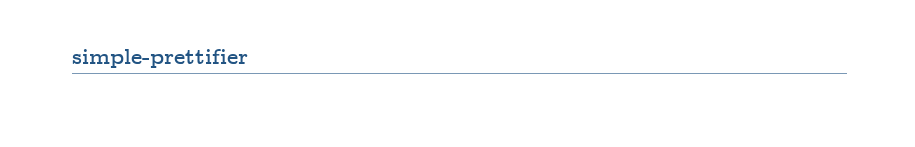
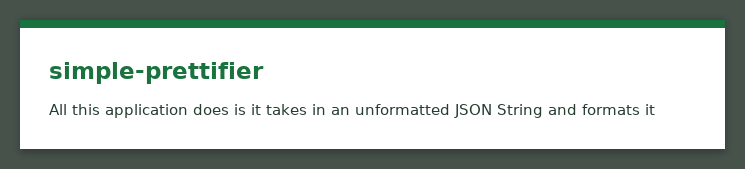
+ All this application does is it takes in an unformatted JSON String and formats it

